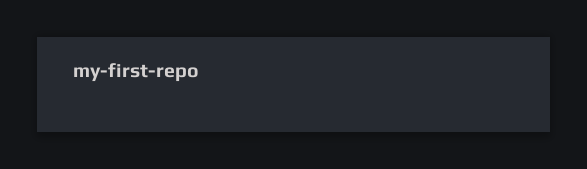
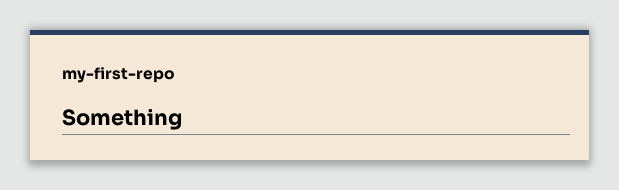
+ Something

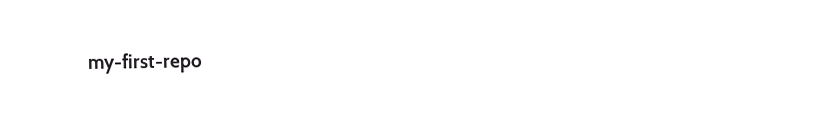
- Something

